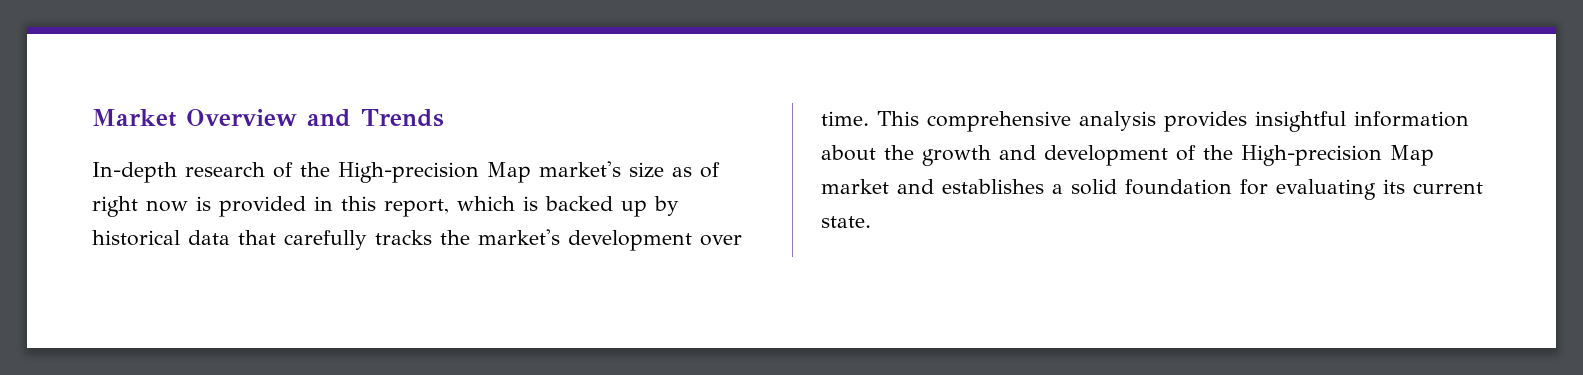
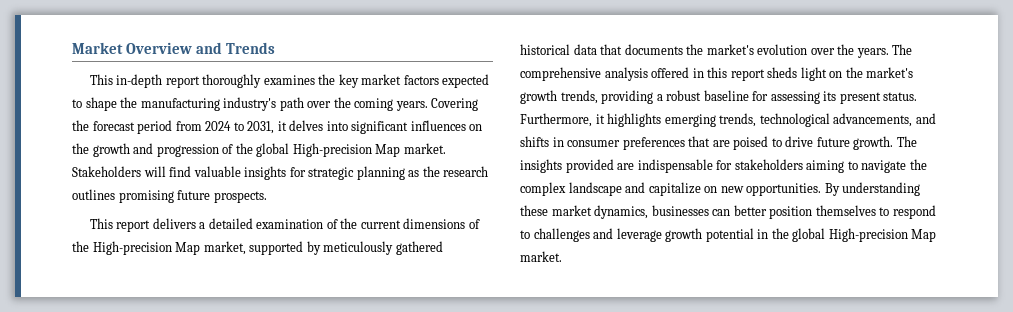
- In-depth research of the High-precision Map market's size as of right now is provided in this report, which is backed up by historical data that carefully tracks the market's development over time. This comprehensive analysis provides insightful information about the growth and development of the High-precision Map market and establishes a solid foundation for evaluating its current state.
+ This in-depth report thoroughly examines the key market factors expected to shape the manufacturing industry's path over the coming years. Covering the forecast period from 2024 to 2031, it delves into significant influences on the growth and progression of the global High-precision Map market. Stakeholders will find valuable insights for strategic planning as the research outlines promising future prospects.
+ This report delivers a detailed examination of the current dimensions of the High-precision Map market, supported by meticulously gathered historical data that documents the market's evolution over the years. The comprehensive analysis offered in this report sheds light on the market's growth trends, providing a robust baseline for assessing its present status. Furthermore, it highlights emerging trends, technological advancements, and shifts in consumer preferences that are poised to drive future growth. The insights provided are indispensable for stakeholders aiming to navigate the complex landscape and capitalize on new opportunities. By understanding these market dynamics, businesses can better position themselves to respond to challenges and leverage growth potential in the global High-precision Map market.

